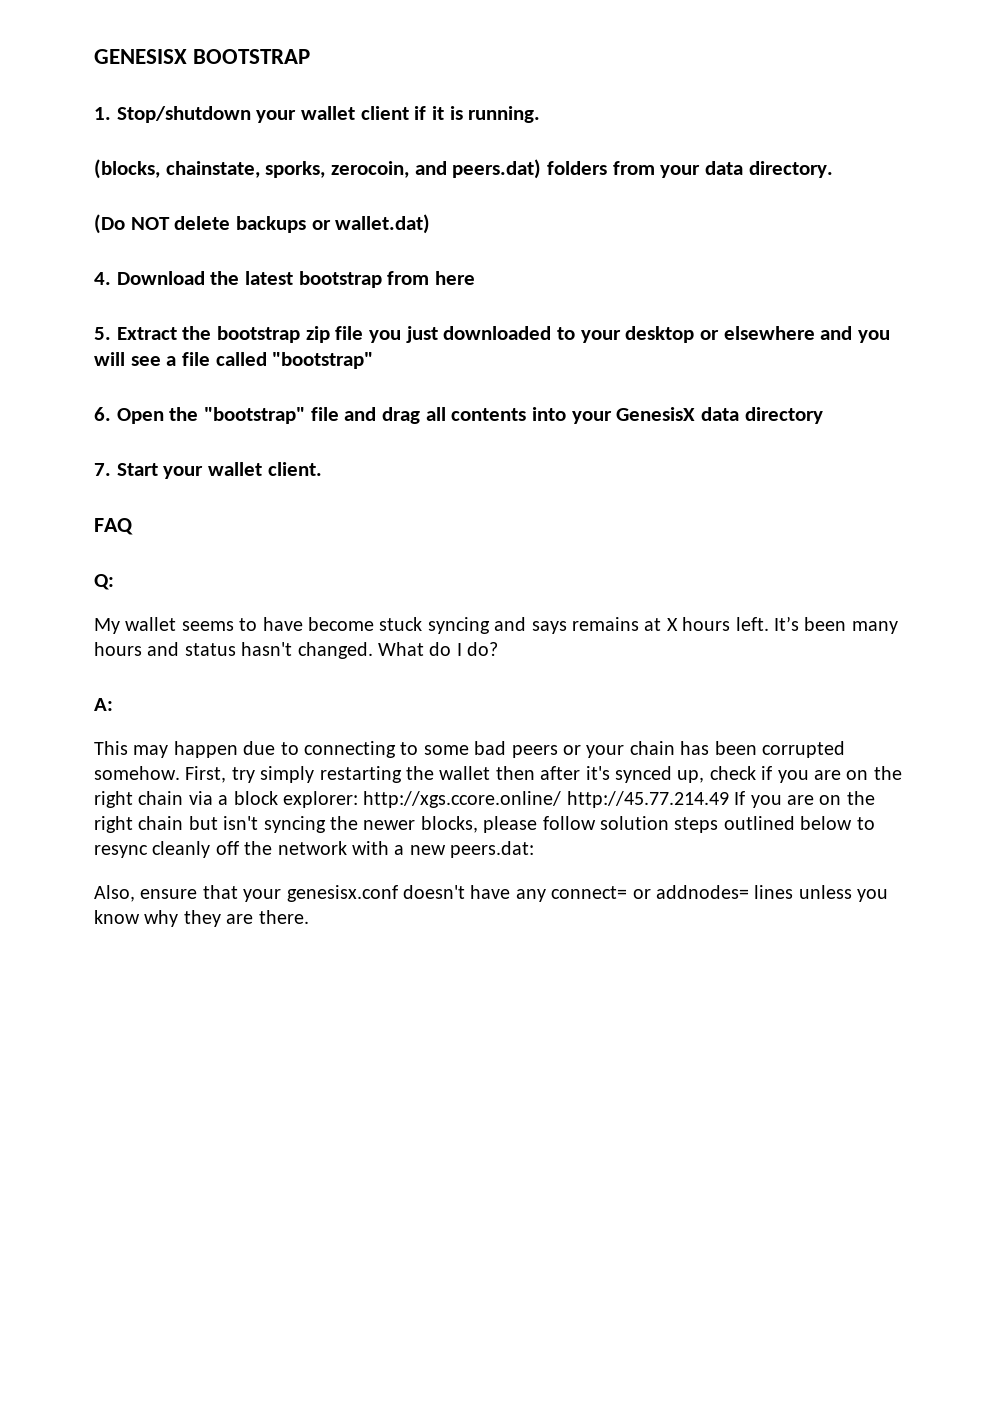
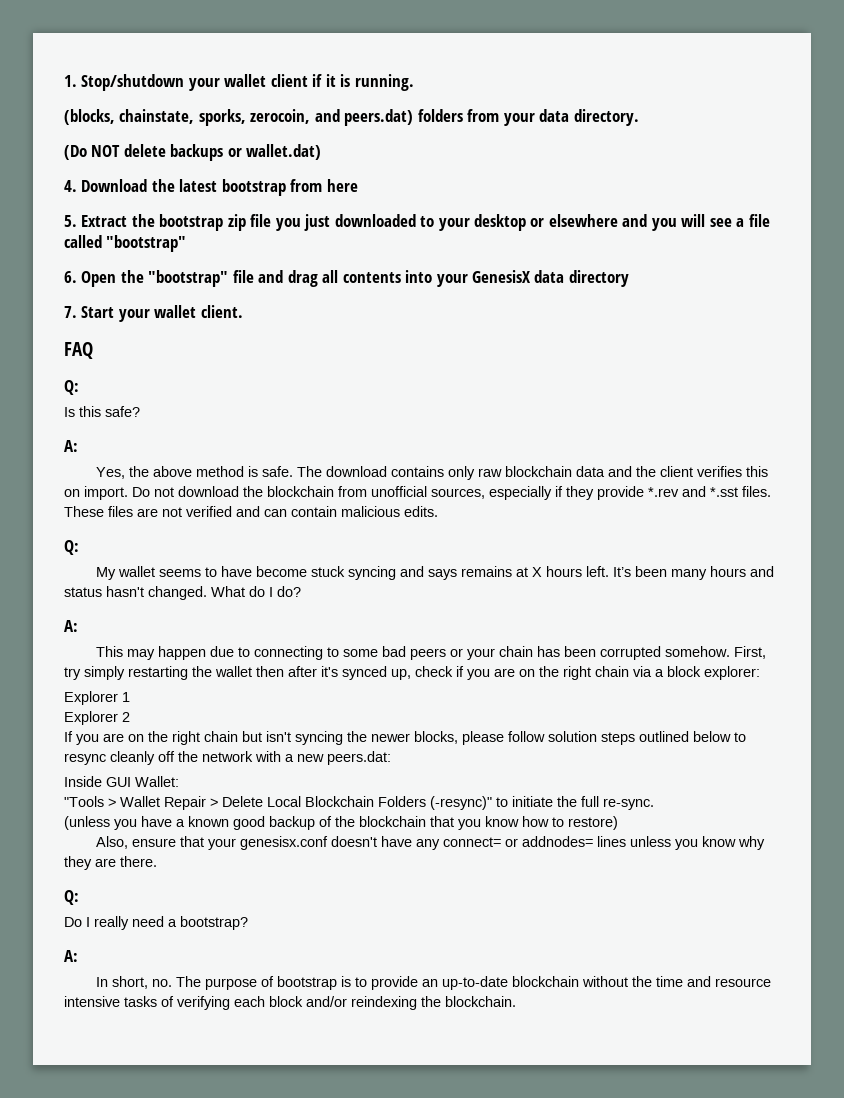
- GENESISX BOOTSTRAP
+ Is this safe?
+ A:
+ Yes, the above method is safe. The download contains only raw blockchain data and the client verifies this on import. Do not download the blockchain from unofficial sources, especially if they provide *.rev and *.sst files. These files are not verified and can contain malicious edits.
+ Q:
- First, try simply restarting the wallet then after it's synced up, check if you are on the right chain via a block explorer: http://xgs.ccore.online/ http://45.77.214.49 If you are on the right chain but isn't syncing the newer blocks, please follow solution steps outlined below to resync cleanly off the network with a new peers.dat:
+ First, try simply restarting the wallet then after it's synced up, check if you are on the right chain via a block explorer:
+ Explorer 1
+ Explorer 2
+ If you are on the right chain but isn't syncing the newer blocks, please follow solution steps outlined below to resync cleanly off the network with a new peers.dat:
+ Inside GUI Wallet:
+ "Tools > Wallet Repair > Delete Local Blockchain Folders (-resync)" to initiate the full re-sync.
+ (unless you have a known good backup of the blockchain that you know how to restore)
  Also, ensure that your genesisx.conf doesn't have any connect= or addnodes= lines unless you know why they are there.
+ Q:
+ Do I really need a bootstrap?
+ A:
+ In short, no. The purpose of bootstrap is to provide an up-to-date blockchain without the time and resource intensive tasks of verifying each block and/or reindexing the blockchain.

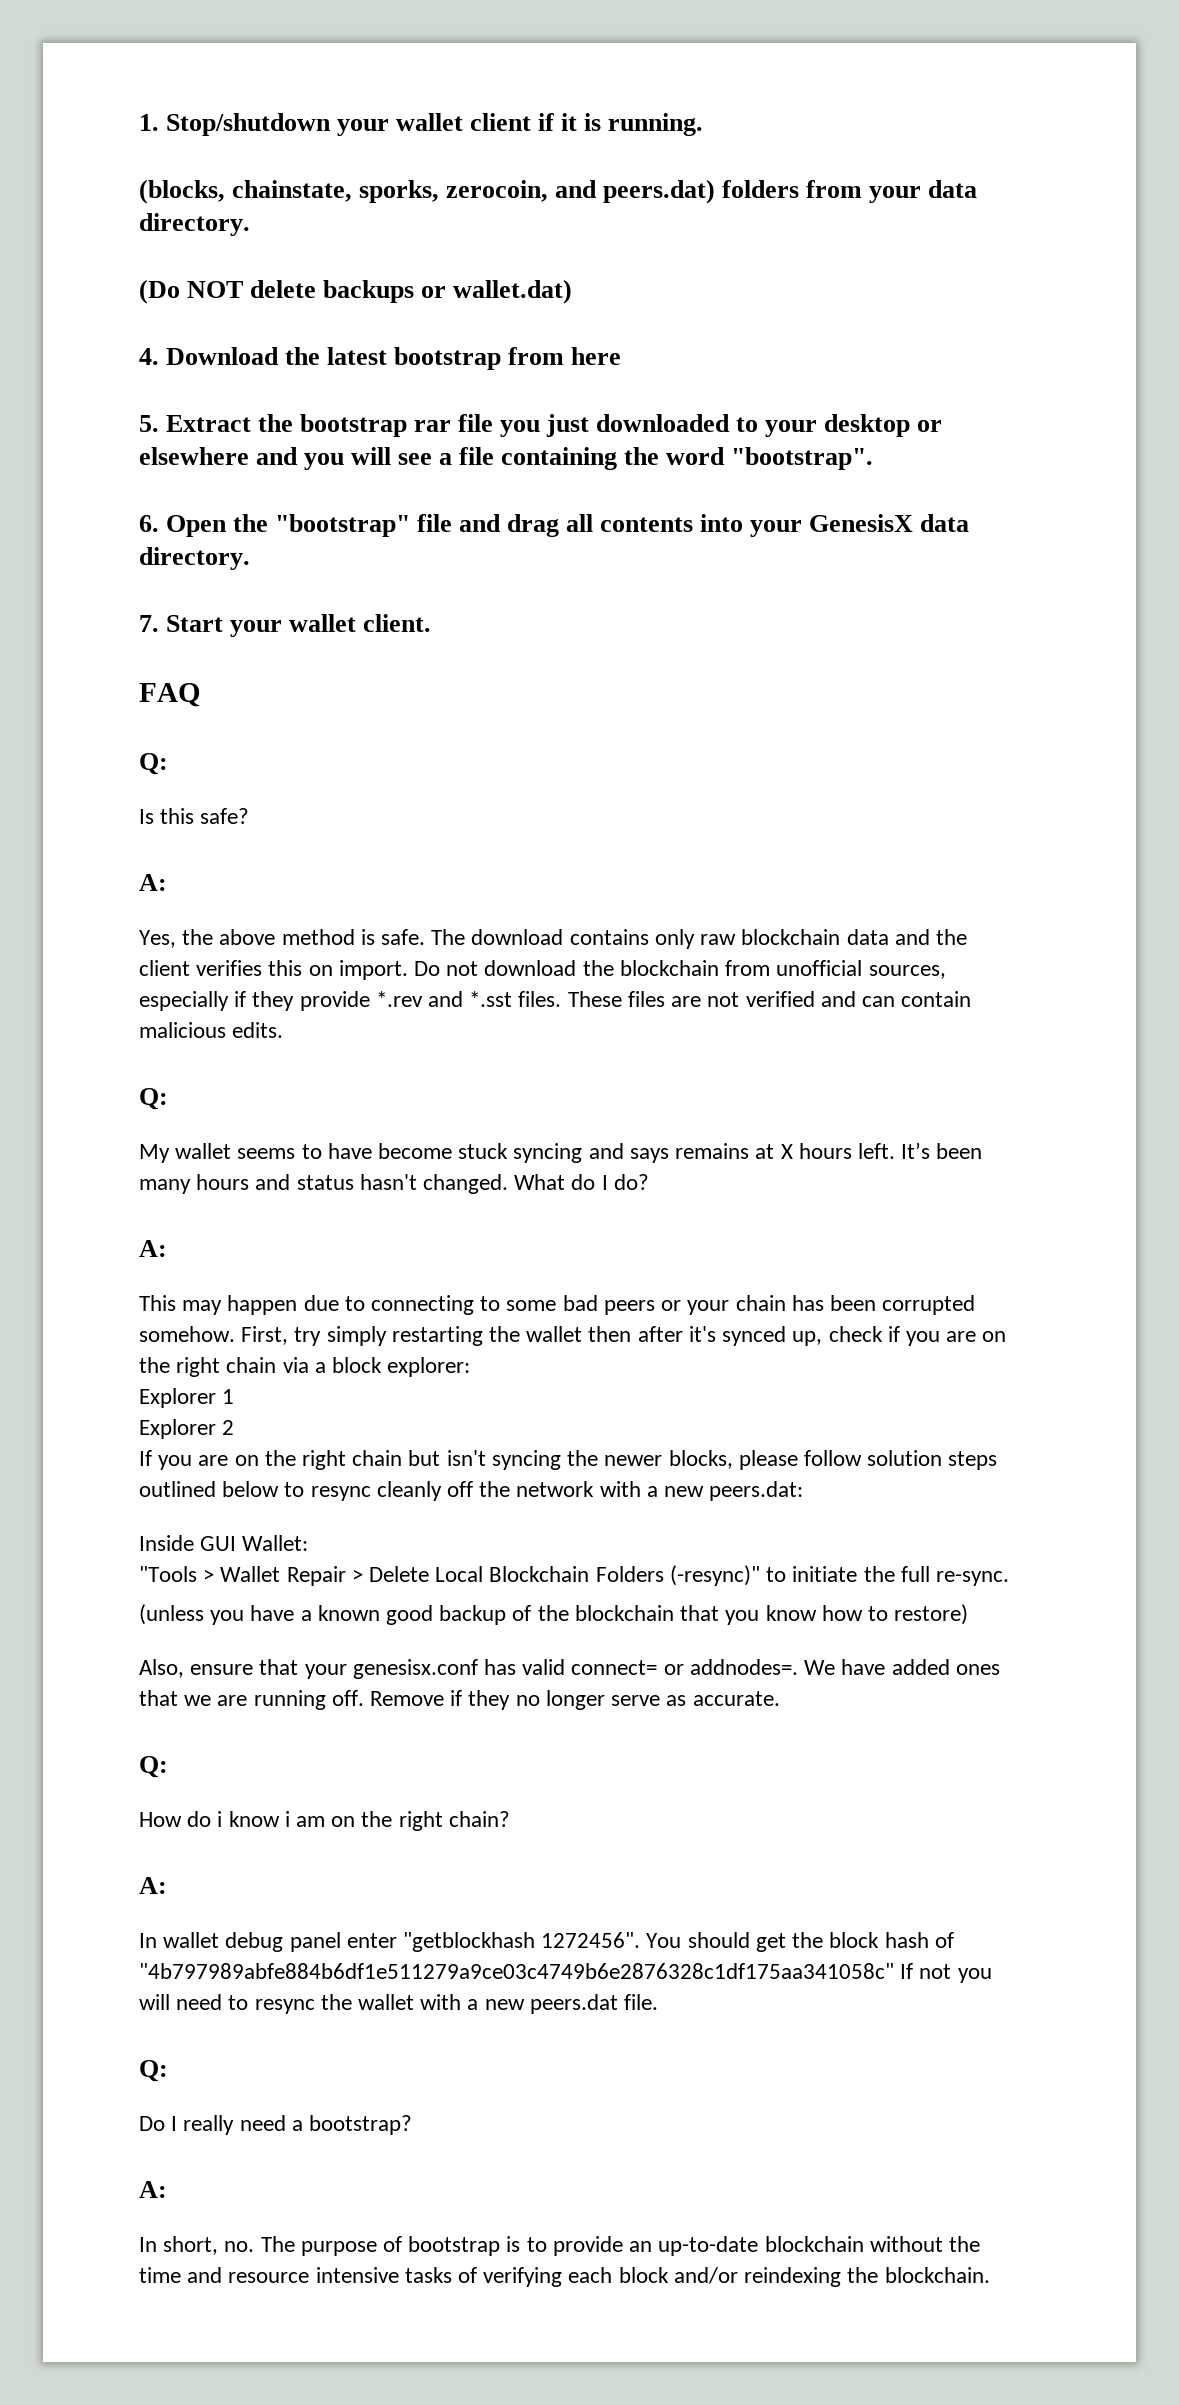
- 5. Extract the bootstrap zip file you just downloaded to your desktop or elsewhere and you will see a file called "bootstrap"
+ 5. Extract the bootstrap rar file you just downloaded to your desktop or elsewhere and you will see a file containing the word "bootstrap".
- 6. Open the "bootstrap" file and drag all contents into your GenesisX data directory
+ 6. Open the "bootstrap" file and drag all contents into your GenesisX data directory.
- Also, ensure that your genesisx.conf doesn't have any connect= or addnodes= lines unless you know why they are there.
+ Also, ensure that your genesisx.conf has valid connect= or addnodes=. We have added ones that we are running off. Remove if they no longer serve as accurate.
+ Q:
+ How do i know i am on the right chain?
+ A:
+ In wallet debug panel enter "getblockhash 1272456". You should get the block hash of "4b797989abfe884b6df1e511279a9ce03c4749b6e2876328c1df175aa341058c" If not you will need to resync the wallet with a new peers.dat file.

